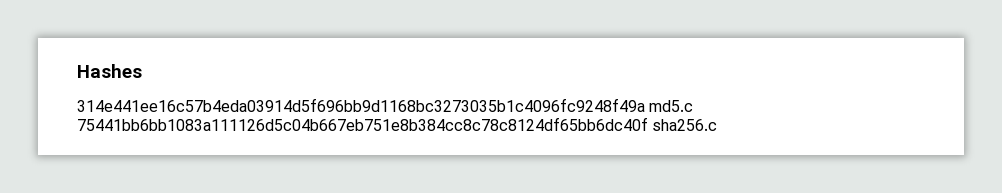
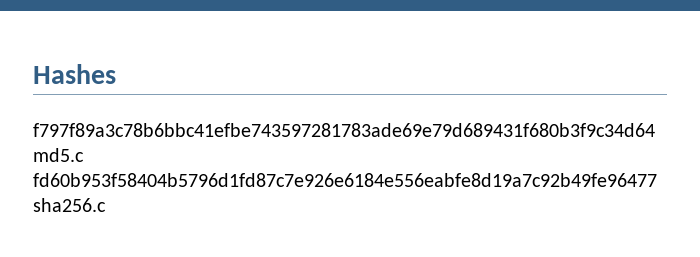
- 314e441ee16c57b4eda03914d5f696bb9d1168bc3273035b1c4096fc9248f49a md5.c 75441bb6bb1083a111126d5c04b667eb751e8b384cc8c78c8124df65bb6dc40f sha256.c
+ f797f89a3c78b6bbc41efbe743597281783ade69e79d689431f680b3f9c34d64 md5.c fd60b953f58404b5796d1fd87c7e926e6184e556eabfe8d19a7c92b49fe96477 sha256.c

